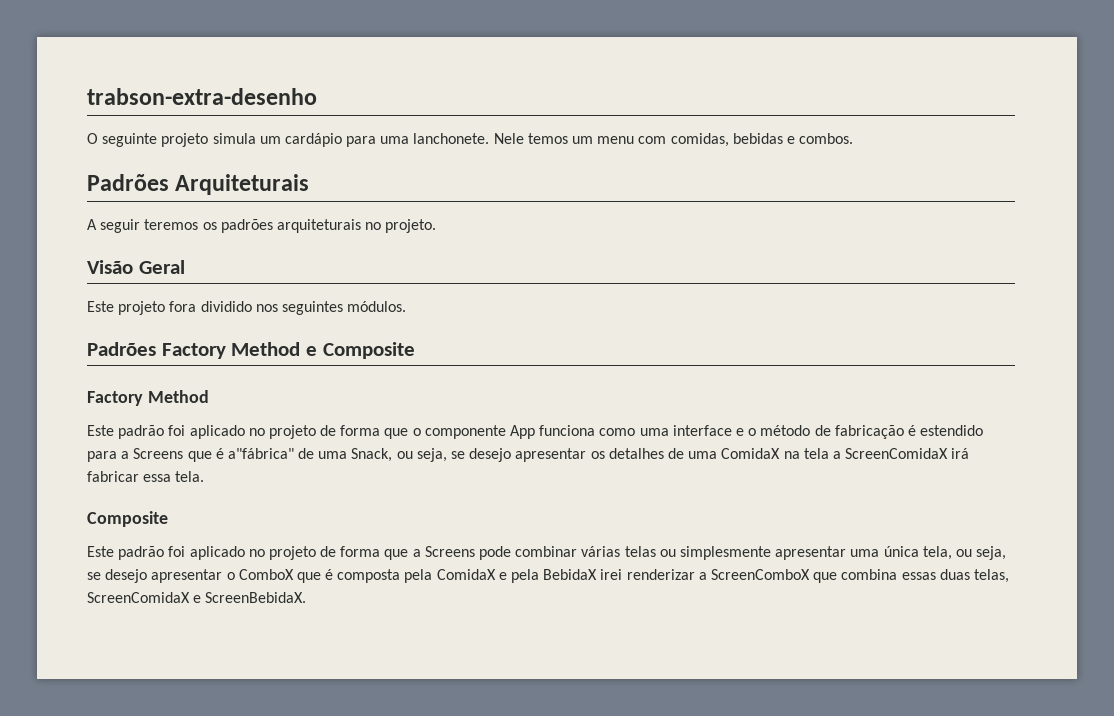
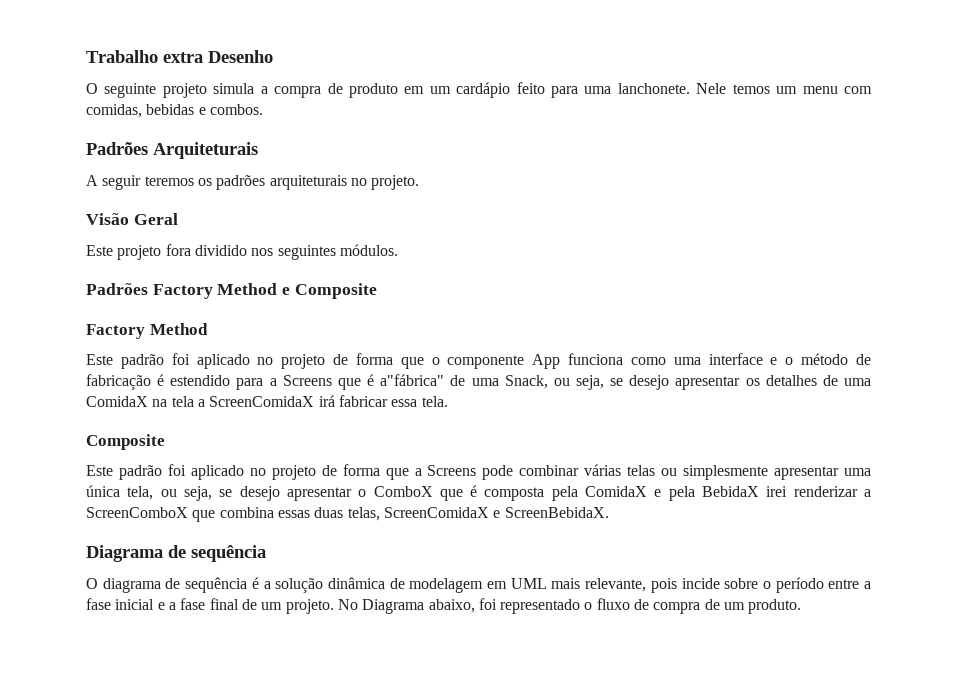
- trabson-extra-desenho
+ Trabalho extra Desenho
- O seguinte projeto simula um cardápio para uma lanchonete.
+ O seguinte projeto simula a compra de produto em um cardápio feito para uma lanchonete.
+ Diagrama de sequência
+ O diagrama de sequência é a solução dinâmica de modelagem em UML mais relevante, pois incide sobre o período entre a fase inicial e a fase final de um projeto. No Diagrama abaixo, foi representado o fluxo de compra de um produto.

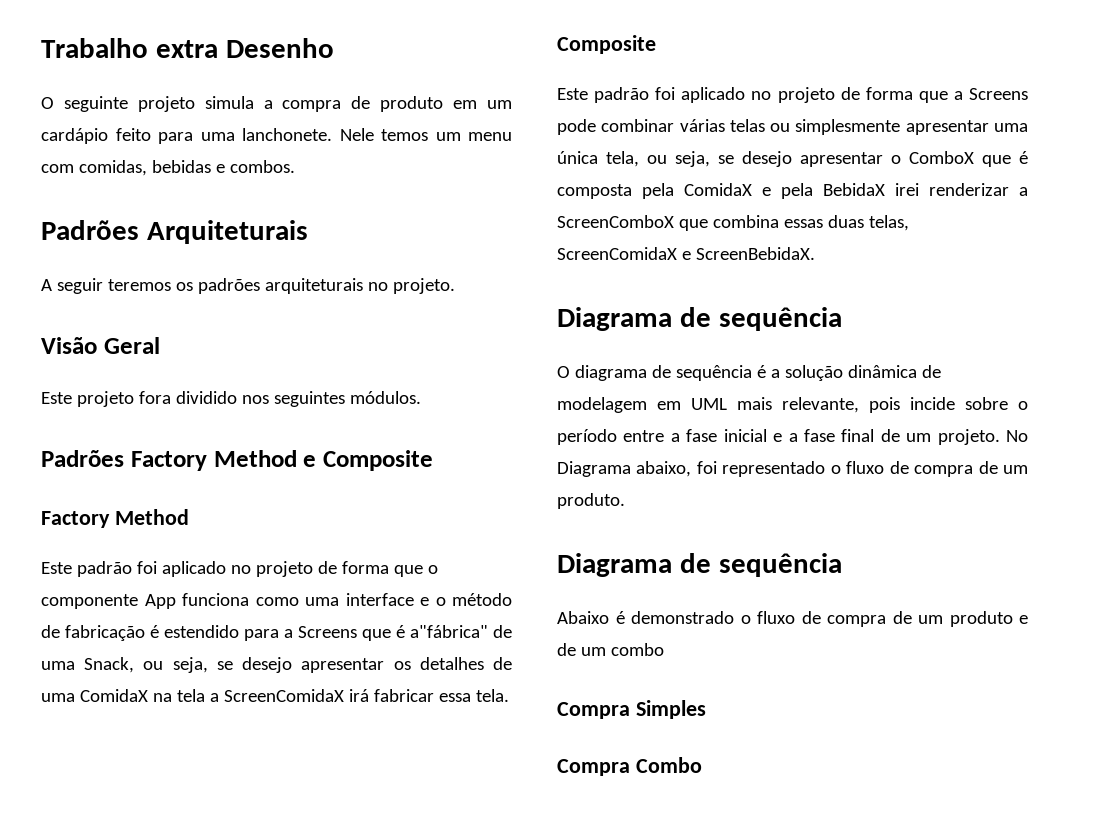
  No Diagrama abaixo, foi representado o fluxo de compra de um produto.
+ Diagrama de sequência
+ Abaixo é demonstrado o fluxo de compra de um produto e de um combo
+ Compra Simples
+ Compra Combo

